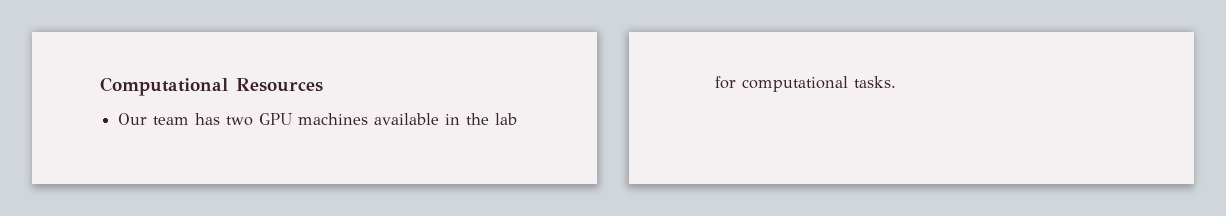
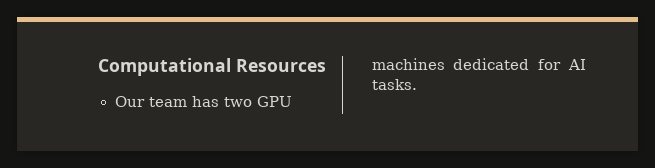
- Our team has two GPU machines available in the lab for computational tasks.
+ Our team has two GPU machines dedicated for AI tasks.

